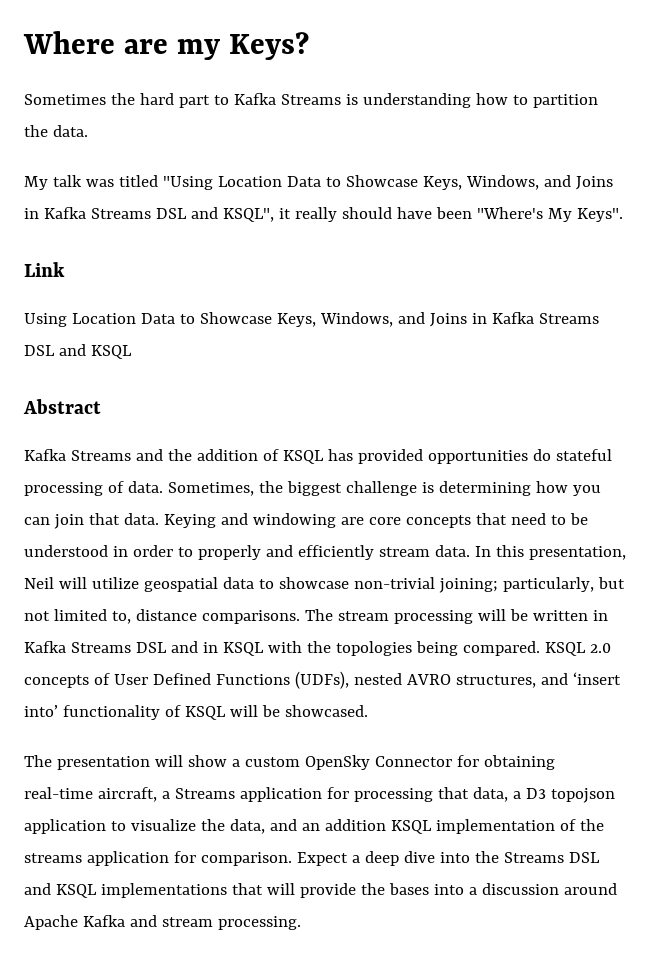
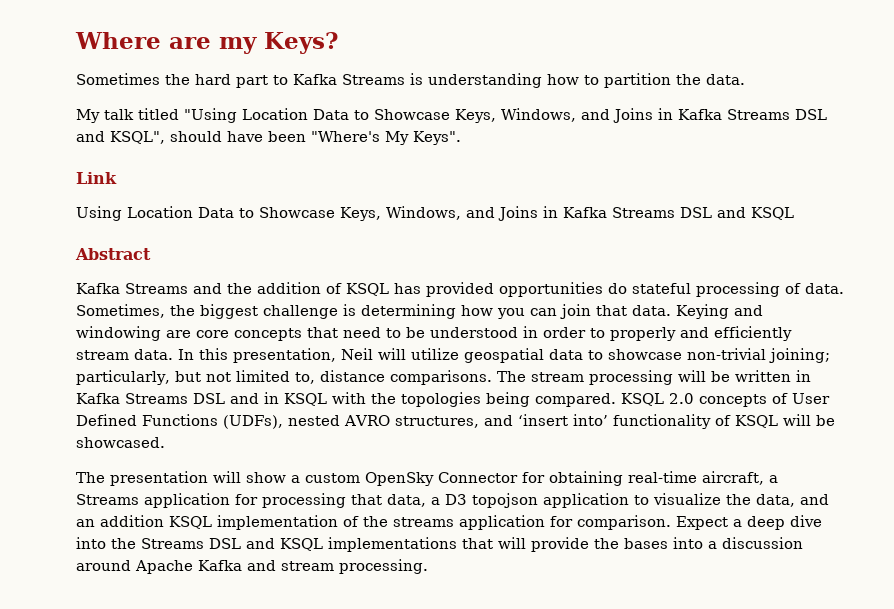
- My talk was titled "Using Location Data to Showcase Keys, Windows, and Joins in Kafka Streams DSL and KSQL", it really should have been "Where's My Keys".
+ My talk titled "Using Location Data to Showcase Keys, Windows, and Joins in Kafka Streams DSL and KSQL", should have been "Where's My Keys".

